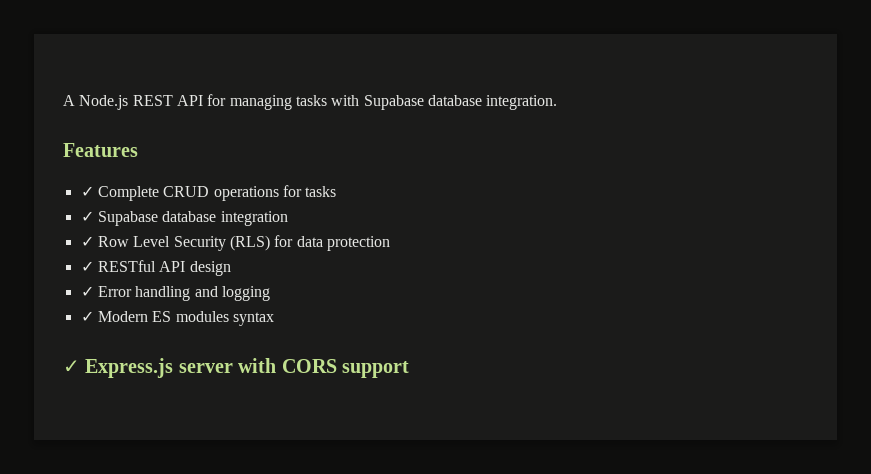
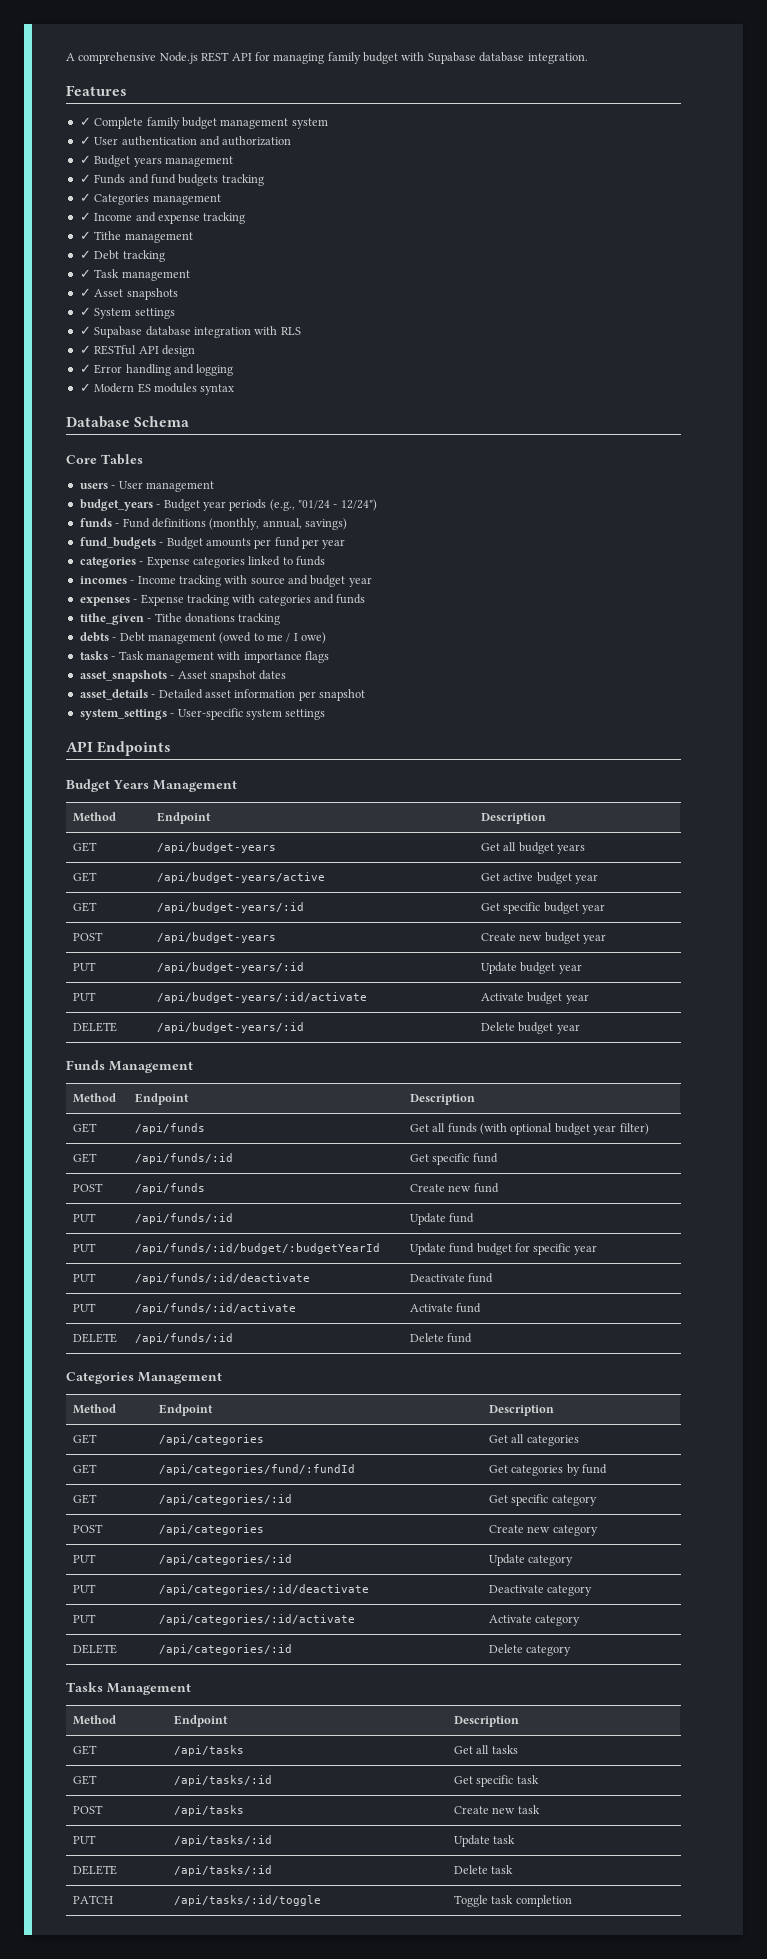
- A Node.js REST API for managing tasks with Supabase database integration.
+ A comprehensive Node.js REST API for managing family budget with Supabase database integration.
- ✓ Complete CRUD operations for tasks
- ✓ Supabase database integration
- ✓ Row Level Security (RLS) for data protection
+ ✓ Complete family budget management system
+ ✓ User authentication and authorization
+ ✓ Budget years management
+ ✓ Funds and fund budgets tracking
+ ✓ Categories management
+ ✓ Income and expense tracking
+ ✓ Tithe management
+ ✓ Debt tracking
+ ✓ Task management
+ ✓ Asset snapshots
+ ✓ System settings
+ ✓ Supabase database integration with RLS
- ✓ Express.js server with CORS support
+ Database Schema
+ Core Tables
+ users - User management
+ budget_years - Budget year periods (e.g., "01/24 - 12/24")
+ funds - Fund definitions (monthly, annual, savings)
+ fund_budgets - Budget amounts per fund per year
+ categories - Expense categories linked to funds
+ incomes - Income tracking with source and budget year
+ expenses - Expense tracking with categories and funds
+ tithe_given - Tithe donations tracking
+ debts - Debt management (owed to me / I owe)
+ tasks - Task management with importance flags
+ asset_snapshots - Asset snapshot dates
+ asset_details - Detailed asset information per snapshot
+ system_settings - User-specific system settings
+ API Endpoints
+ Budget Years Management
+ Method | Endpoint | Description
+ GET | /api/budget-years | Get all budget years
+ GET | /api/budget-years/active | Get active budget year
+ GET | /api/budget-years/:id | Get specific budget year
+ POST | /api/budget-years | Create new budget year
+ PUT | /api/budget-years/:id | Update budget year
+ PUT | /api/budget-years/:id/activate | Activate budget year
+ DELETE | /api/budget-years/:id | Delete budget year
+ Funds Management
+ Method | Endpoint | Description
+ GET | /api/funds | Get all funds (with optional budget year filter)
+ GET | /api/funds/:id | Get specific fund
+ POST | /api/funds | Create new fund
+ PUT | /api/funds/:id | Update fund
+ PUT | /api/funds/:id/budget/:budgetYearId | Update fund budget for specific year
+ PUT | /api/funds/:id/deactivate | Deactivate fund
+ PUT | /api/funds/:id/activate | Activate fund
+ DELETE | /api/funds/:id | Delete fund
+ Categories Management
+ Method | Endpoint | Description
+ GET | /api/categories | Get all categories
+ GET | /api/categories/fund/:fundId | Get categories by fund
+ GET | /api/categories/:id | Get specific category
+ POST | /api/categories | Create new category
+ PUT | /api/categories/:id | Update category
+ PUT | /api/categories/:id/deactivate | Deactivate category
+ PUT | /api/categories/:id/activate | Activate category
+ DELETE | /api/categories/:id | Delete category
+ Tasks Management
+ Method | Endpoint | Description
+ GET | /api/tasks | Get all tasks
+ GET | /api/tasks/:id | Get specific task
+ POST | /api/tasks | Create new task
+ PUT | /api/tasks/:id | Update task
+ DELETE | /api/tasks/:id | Delete task
+ PATCH | /api/tasks/:id/toggle | Toggle task completion

